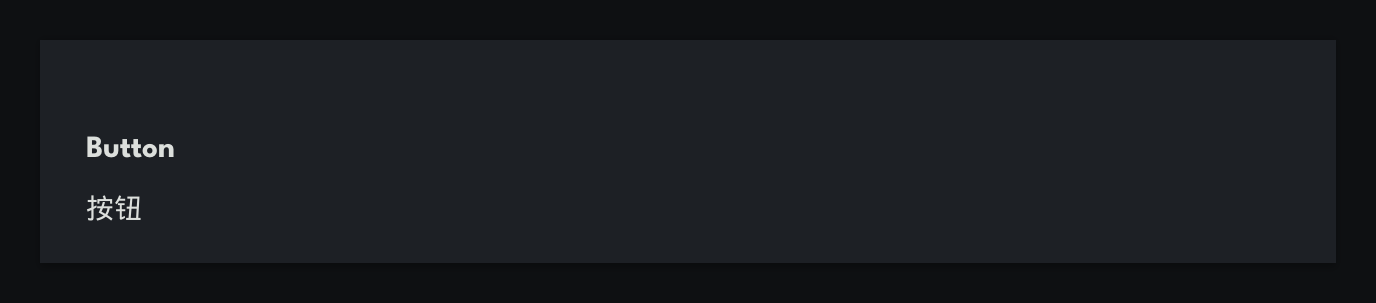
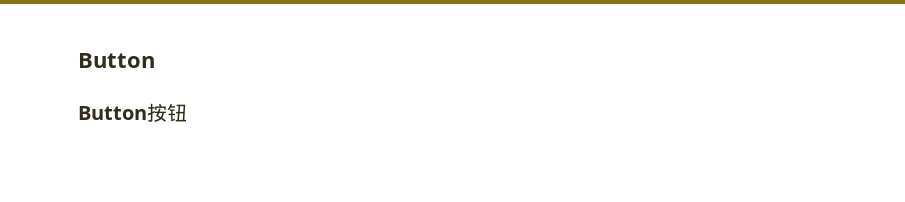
- 按钮
+ Button按钮

